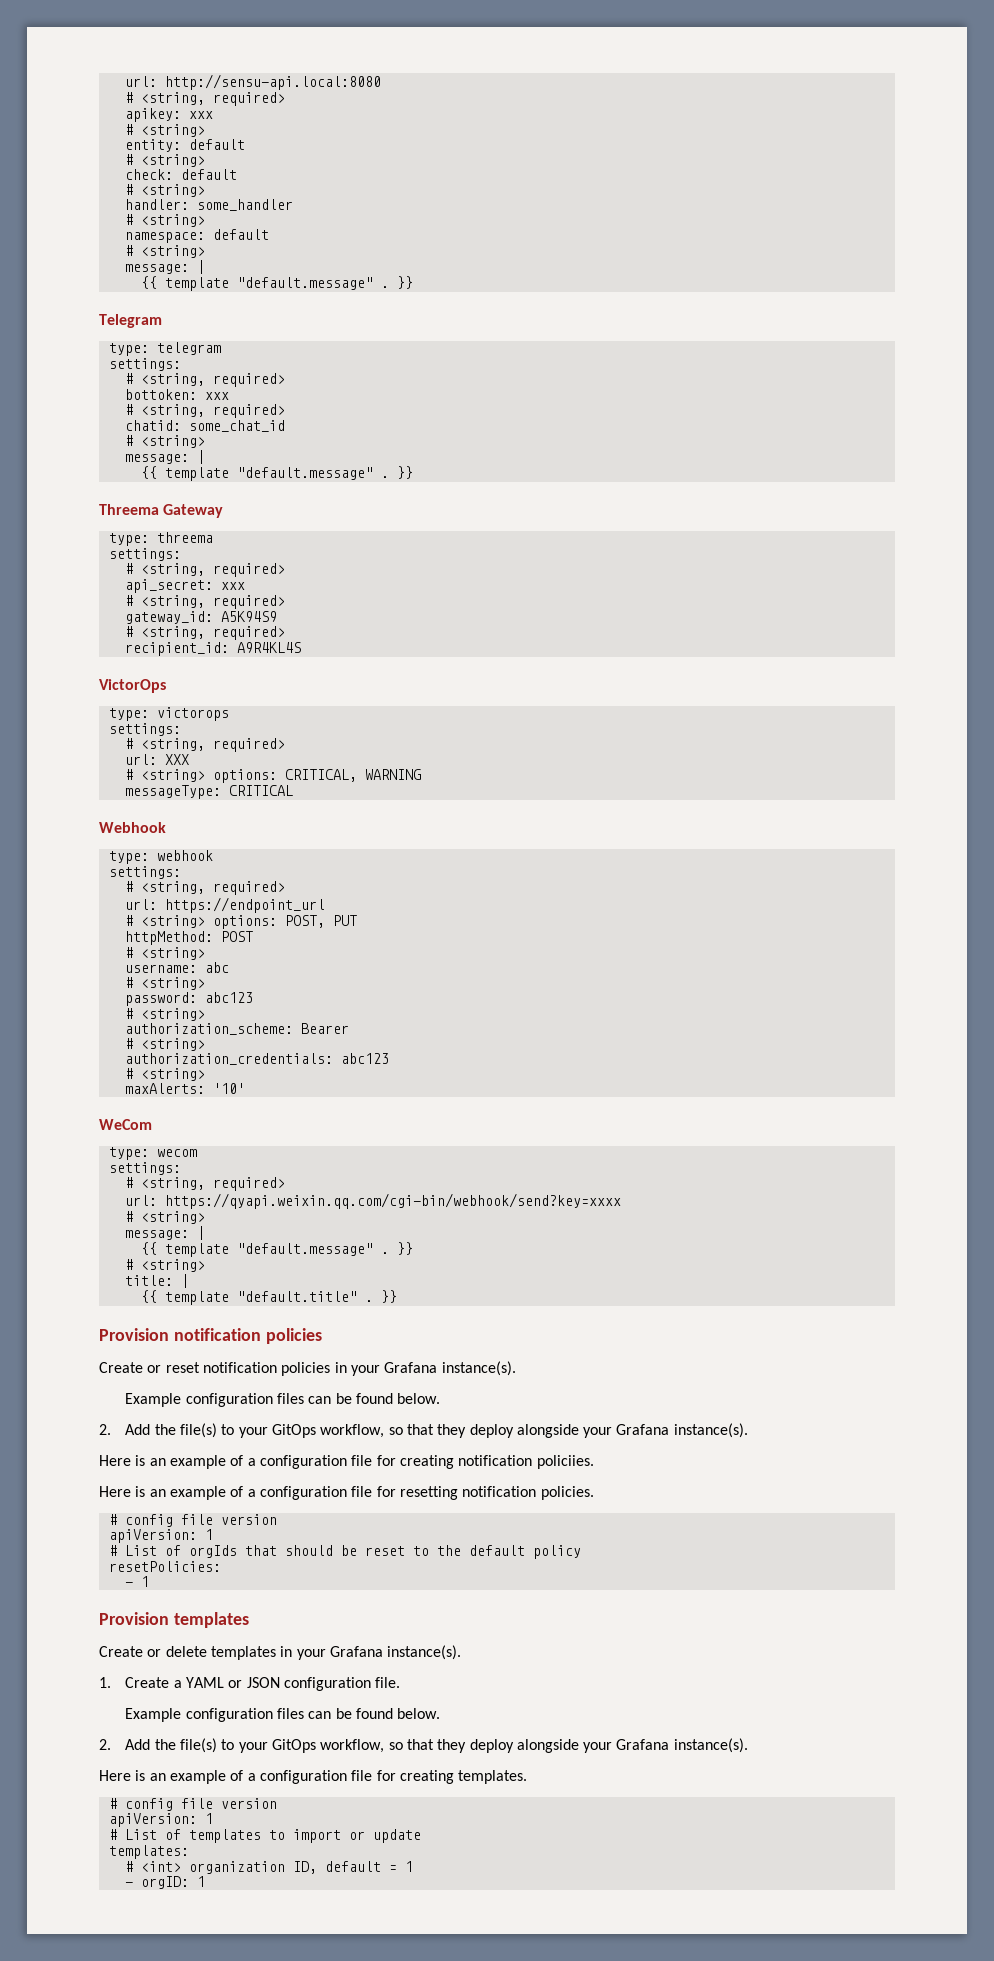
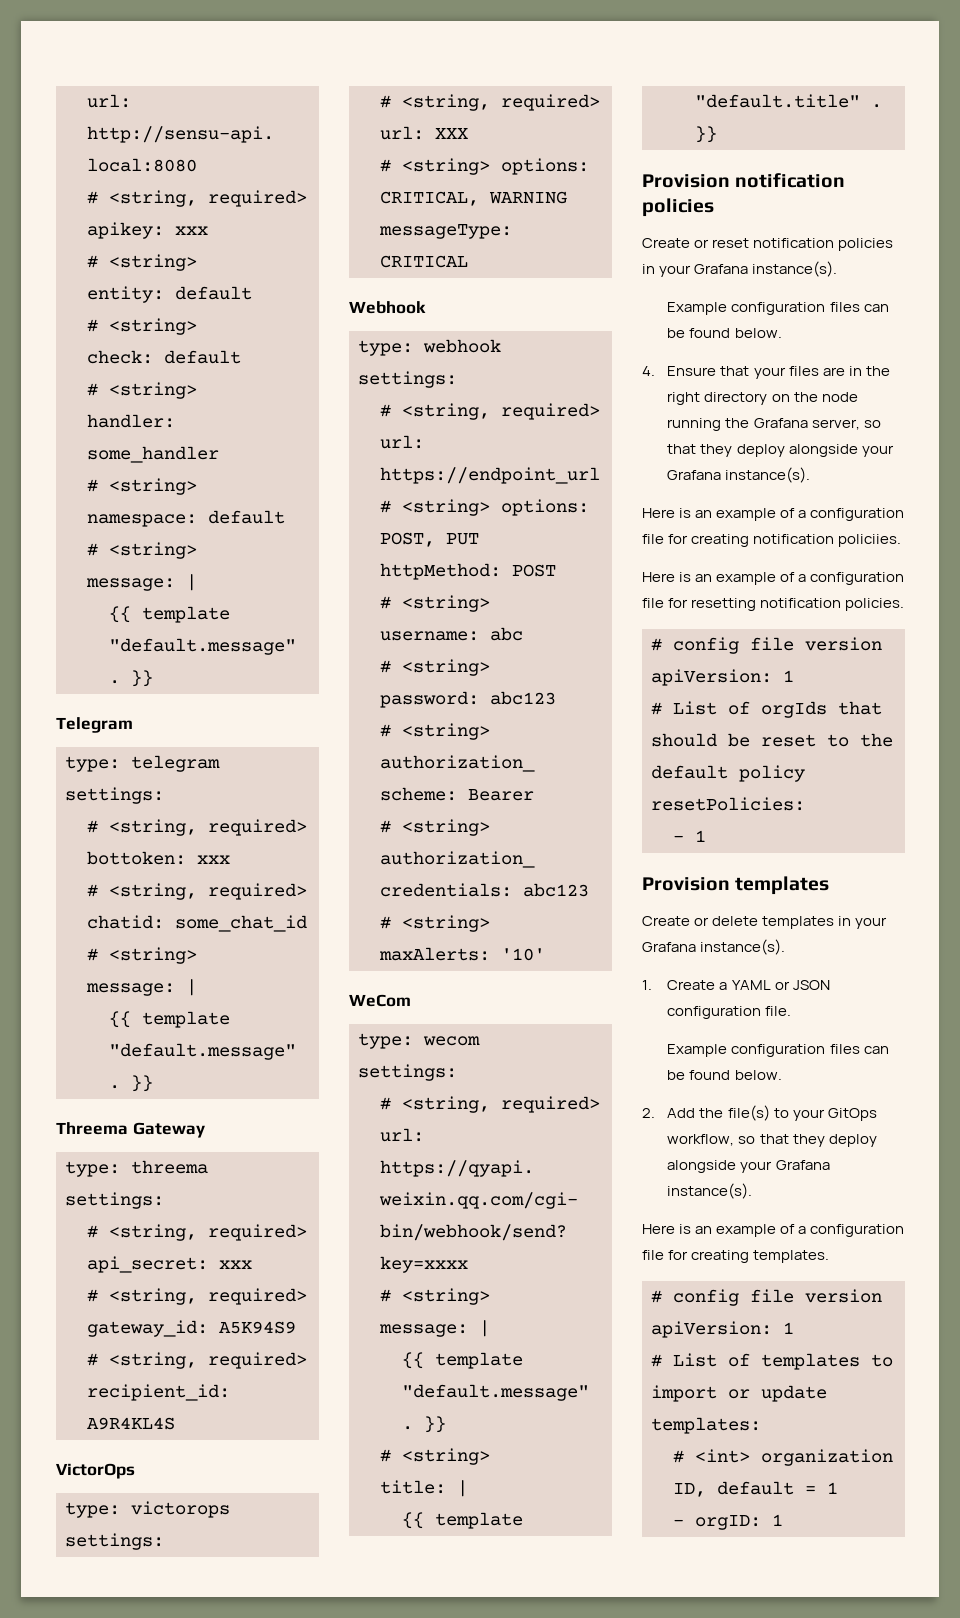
  Create or reset notification policies in your Grafana instance(s).
  Example configuration files can be found below.
- 2. Add the file(s) to your GitOps workflow, so that they deploy alongside your Grafana instance(s).
+ 4. Ensure that your files are in the right directory on the node running the Grafana server, so that they deploy alongside your Grafana instance(s).

